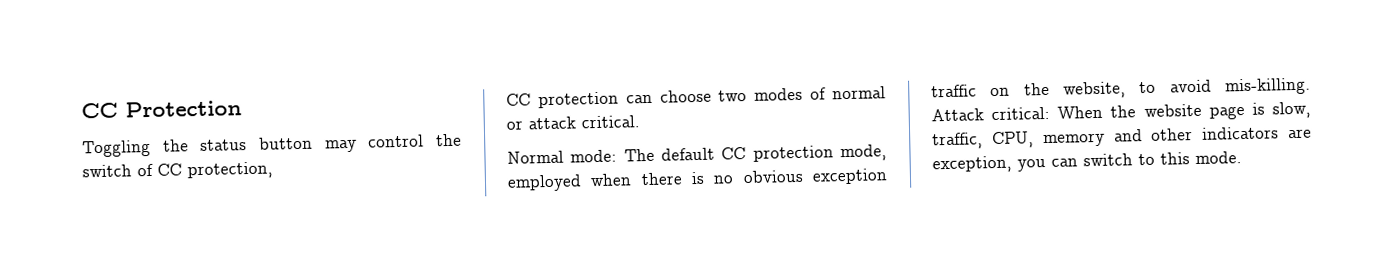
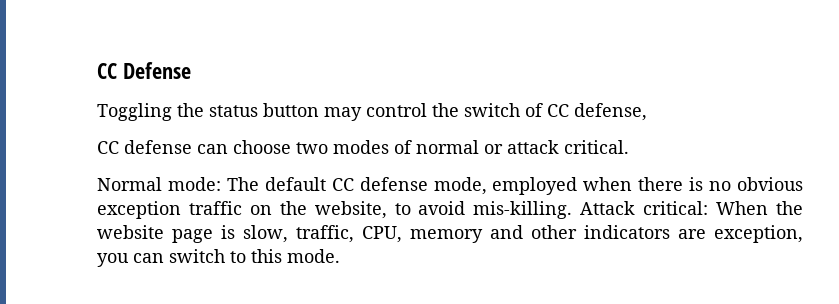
- CC Protection
+ CC Defense
- Toggling the status button may control the switch of CC protection,
- CC protection can choose two modes of normal or attack critical.
+ Toggling the status button may control the switch of CC defense,
+ CC defense can choose two modes of normal or attack critical.
- Normal mode: The default CC protection mode, employed when there is no obvious exception traffic on the website, to avoid mis-killing.
+ Normal mode: The default CC defense mode, employed when there is no obvious exception traffic on the website, to avoid mis-killing.

